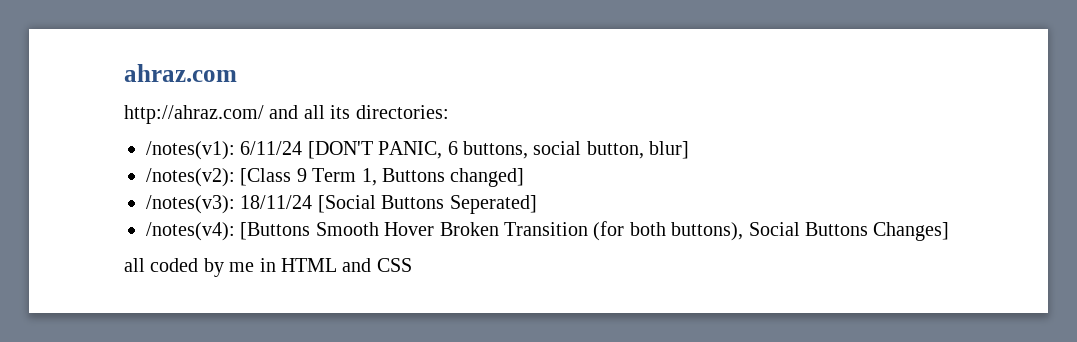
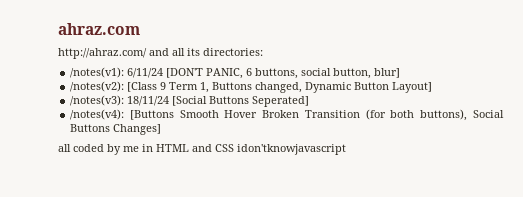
- /notes(v2): [Class 9 Term 1, Buttons changed]
+ /notes(v2): [Class 9 Term 1, Buttons changed, Dynamic Button Layout]
- all coded by me in HTML and CSS
+ all coded by me in HTML and CSS idon'tknowjavascript

